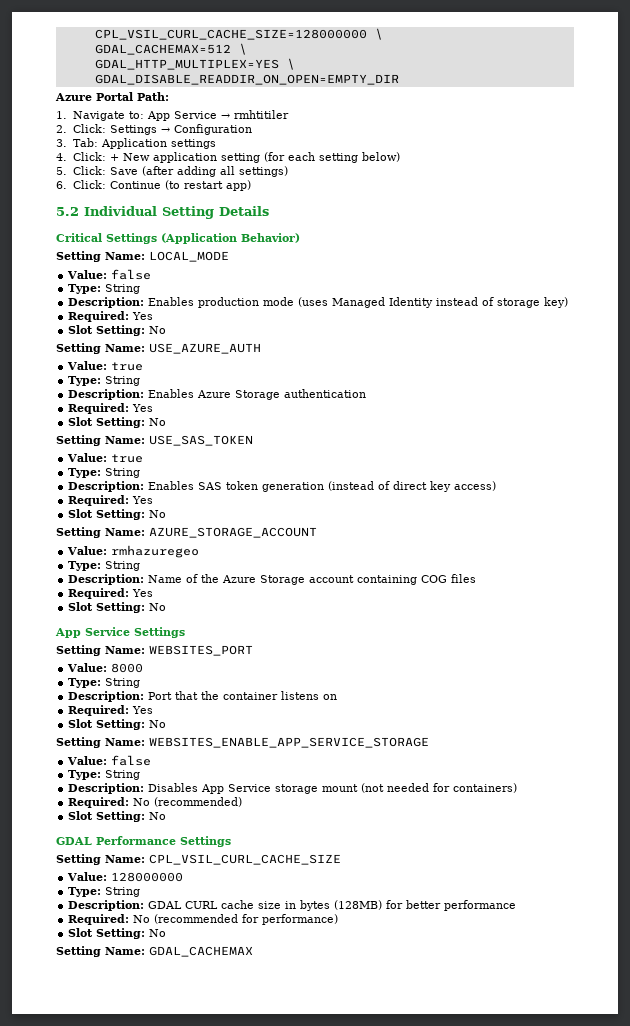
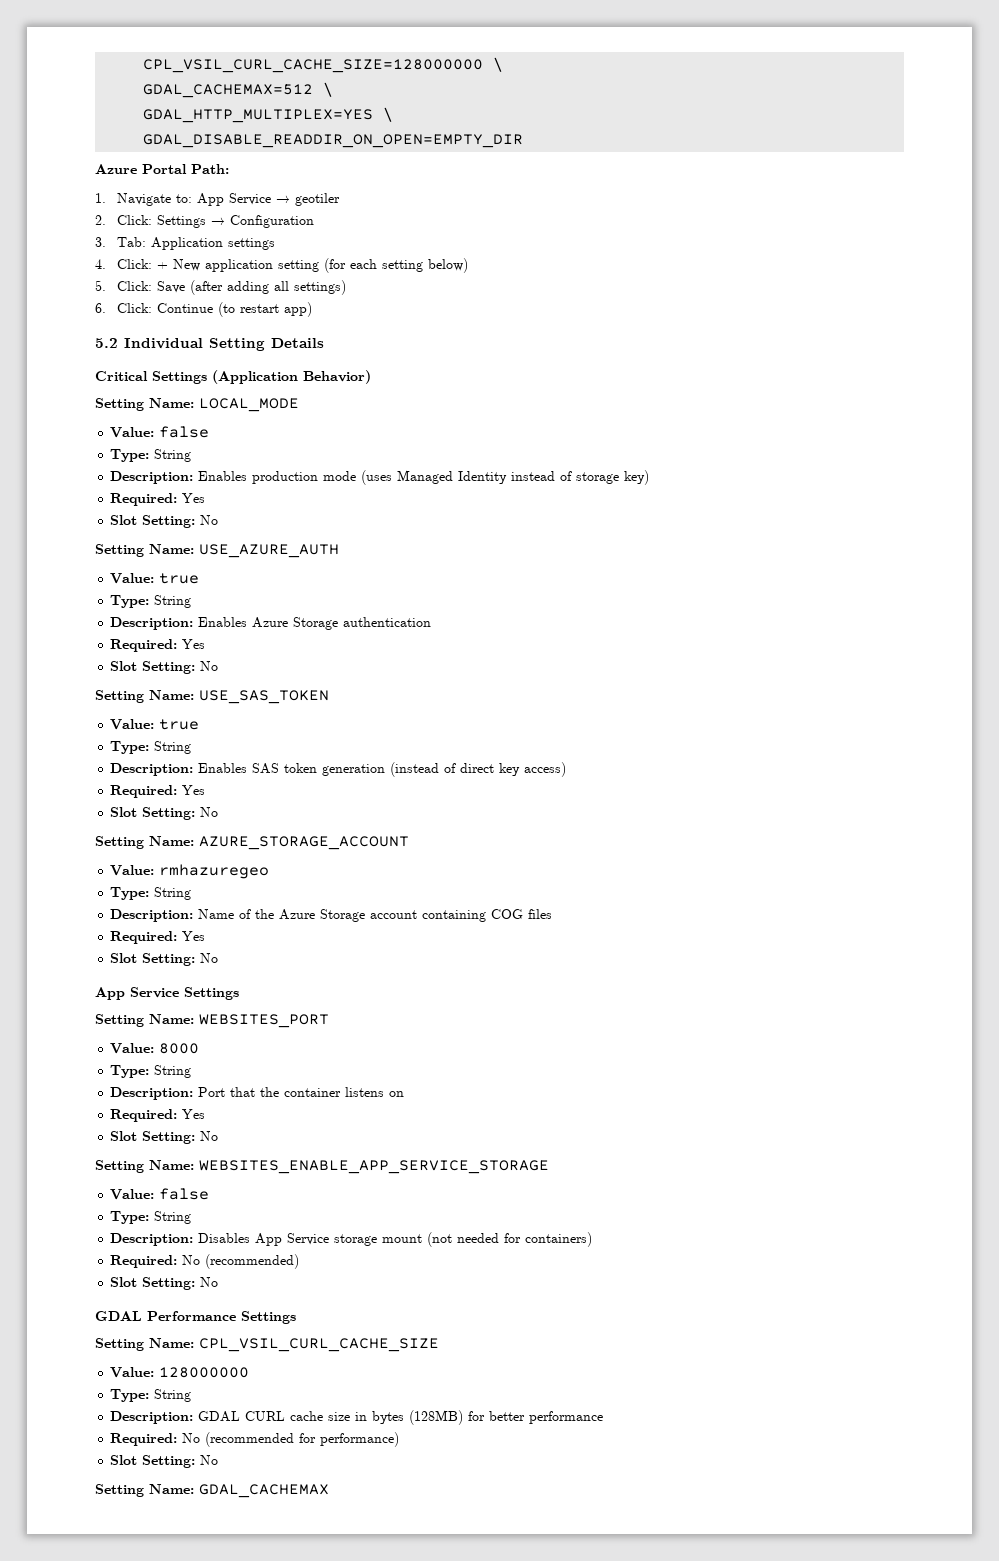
- 1. Navigate to: App Service → rmhtitiler
+ 1. Navigate to: App Service → geotiler

